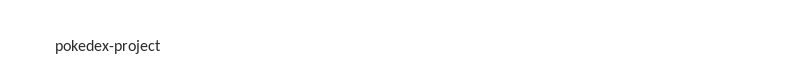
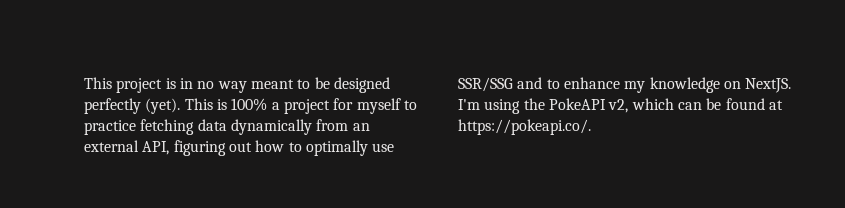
- pokedex-project
+ This project is in no way meant to be designed perfectly (yet). This is 100% a project for myself to practice fetching data dynamically from an external API, figuring out how to optimally use SSR/SSG and to enhance my knowledge on NextJS. I'm using the PokeAPI v2, which can be found at https://pokeapi.co/.

